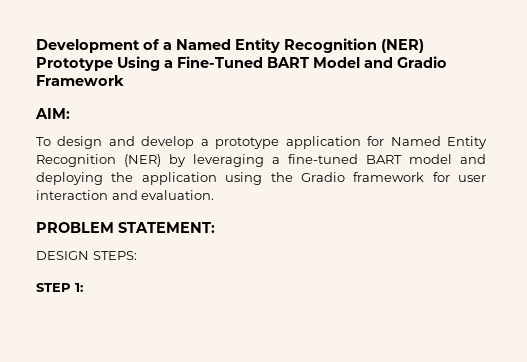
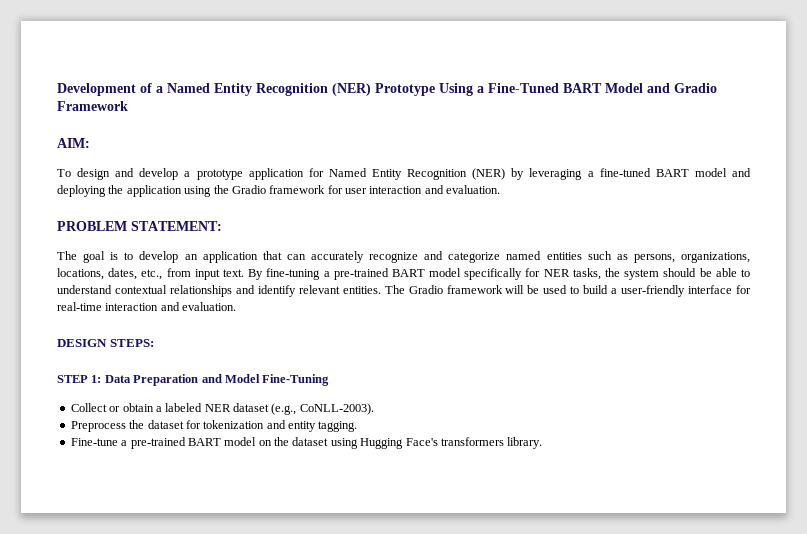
+ The goal is to develop an application that can accurately recognize and categorize named entities such as persons, organizations, locations, dates, etc., from input text. By fine-tuning a pre-trained BART model specifically for NER tasks, the system should be able to understand contextual relationships and identify relevant entities. The Gradio framework will be used to build a user-friendly interface for real-time interaction and evaluation.
  DESIGN STEPS:
- STEP 1:
+ STEP 1: Data Preparation and Model Fine-Tuning
+ Collect or obtain a labeled NER dataset (e.g., CoNLL-2003).
+ Preprocess the dataset for tokenization and entity tagging.
+ Fine-tune a pre-trained BART model on the dataset using Hugging Face's transformers library.

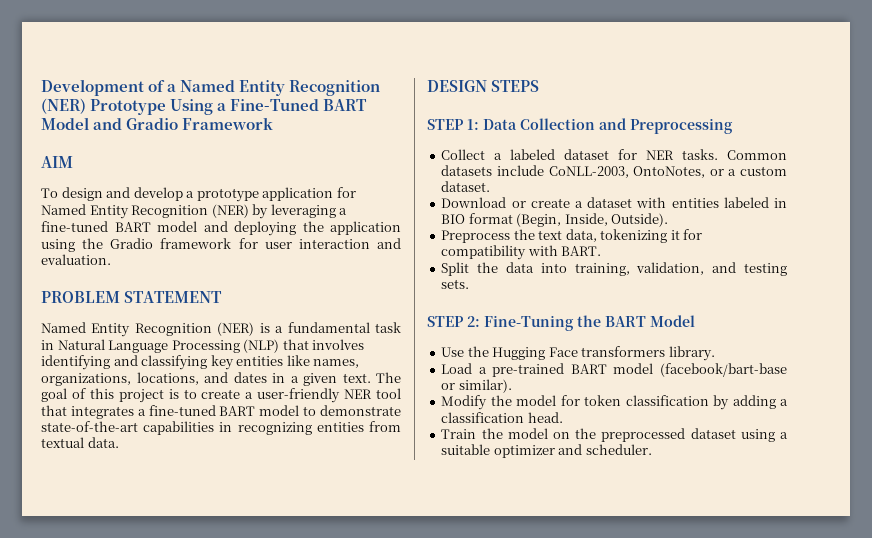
- AIM:
+ AIM
- PROBLEM STATEMENT:
- The goal is to develop an application that can accurately recognize and categorize named entities such as persons, organizations, locations, dates, etc., from input text. By fine-tuning a pre-trained BART model specifically for NER tasks, the system should be able to understand contextual relationships and identify relevant entities. The Gradio framework will be used to build a user-friendly interface for real-time interaction and evaluation.
- DESIGN STEPS:
- STEP 1: Data Preparation and Model Fine-Tuning
- Collect or obtain a labeled NER dataset (e.g., CoNLL-2003).
- Preprocess the dataset for tokenization and entity tagging.
- Fine-tune a pre-trained BART model on the dataset using Hugging Face's transformers library.
+ PROBLEM STATEMENT
+ Named Entity Recognition (NER) is a fundamental task in Natural Language Processing (NLP) that involves identifying and classifying key entities like names, organizations, locations, and dates in a given text. The goal of this project is to create a user-friendly NER tool that integrates a fine-tuned BART model to demonstrate state-of-the-art capabilities in recognizing entities from textual data.
+ DESIGN STEPS
+ STEP 1: Data Collection and Preprocessing
+ Collect a labeled dataset for NER tasks. Common datasets include CoNLL-2003, OntoNotes, or a custom dataset.
+ Download or create a dataset with entities labeled in BIO format (Begin, Inside, Outside).
+ Preprocess the text data, tokenizing it for compatibility with BART.
+ Split the data into training, validation, and testing sets.
+ STEP 2: Fine-Tuning the BART Model
+ Use the Hugging Face transformers library.
+ Load a pre-trained BART model (facebook/bart-base or similar).
+ Modify the model for token classification by adding a classification head.
+ Train the model on the preprocessed dataset using a suitable optimizer and scheduler.

